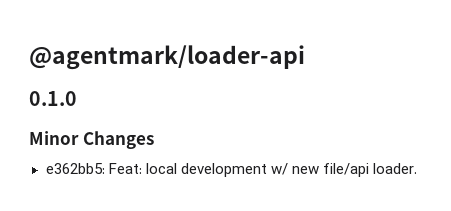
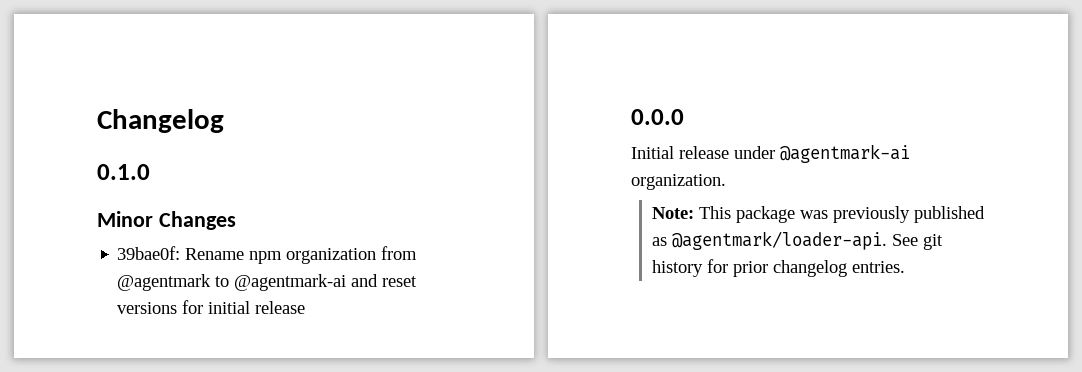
- @agentmark/loader-api
+ Changelog
- e362bb5: Feat: local development w/ new file/api loader.
+ 39bae0f: Rename npm organization from @agentmark to @agentmark-ai and reset versions for initial release
+ 0.0.0
+ Initial release under @agentmark-ai organization.
+ Note: This package was previously published as @agentmark/loader-api. See git history for prior changelog entries.

